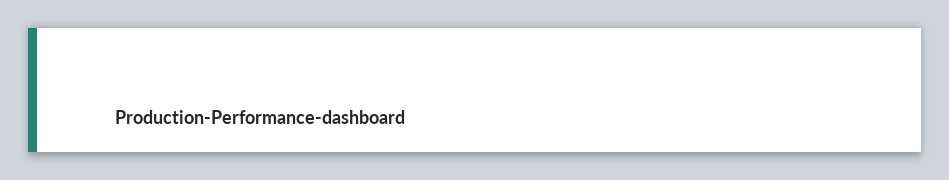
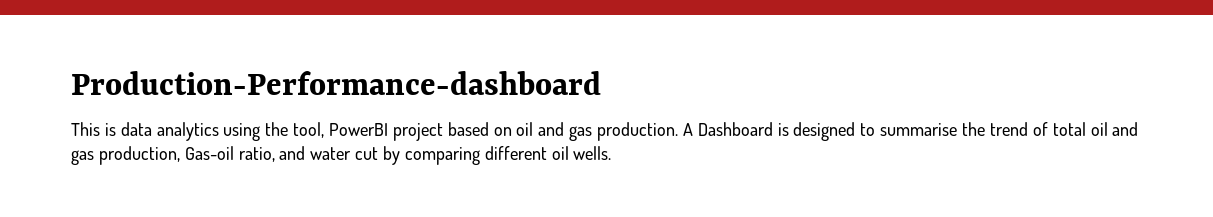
+ This is data analytics using the tool, PowerBI project based on oil and gas production. A Dashboard is designed to summarise the trend of total oil and gas production, Gas-oil ratio, and water cut by comparing different oil wells.

